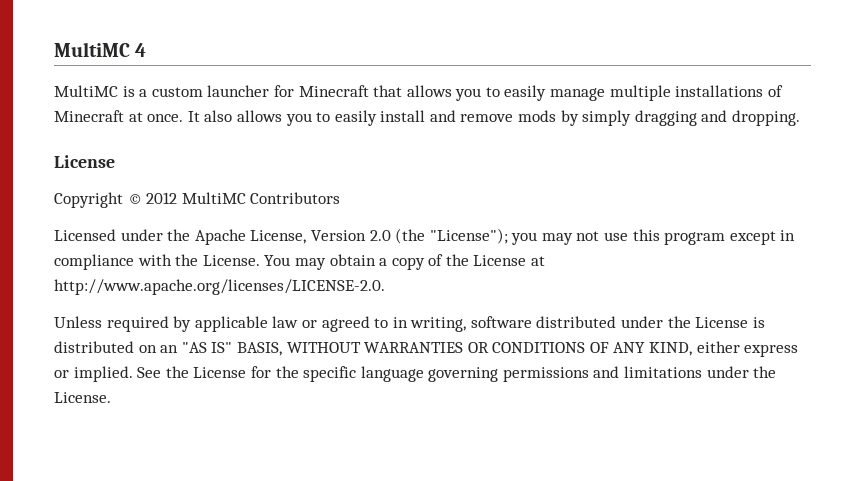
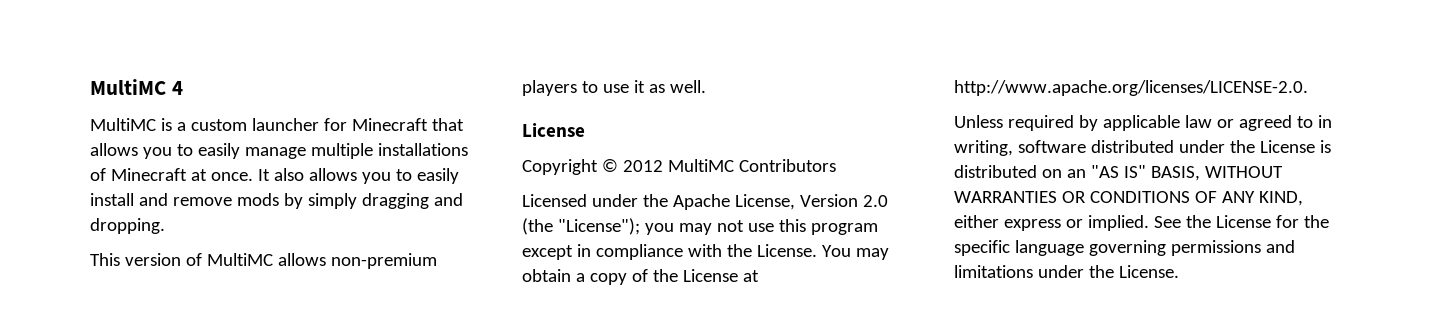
+ This version of MultiMC allows non-premium players to use it as well.

